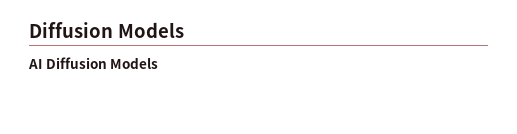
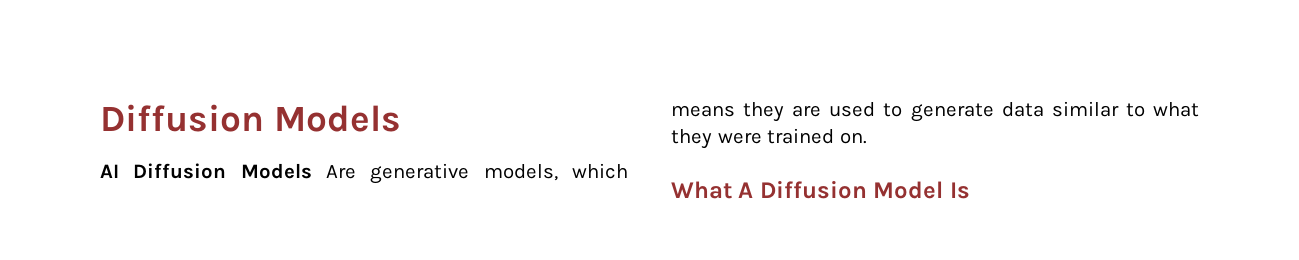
- AI Diffusion Models
+ AI Diffusion Models Are generative models, which means they are used to generate data similar to what they were trained on.
+ What A Diffusion Model Is

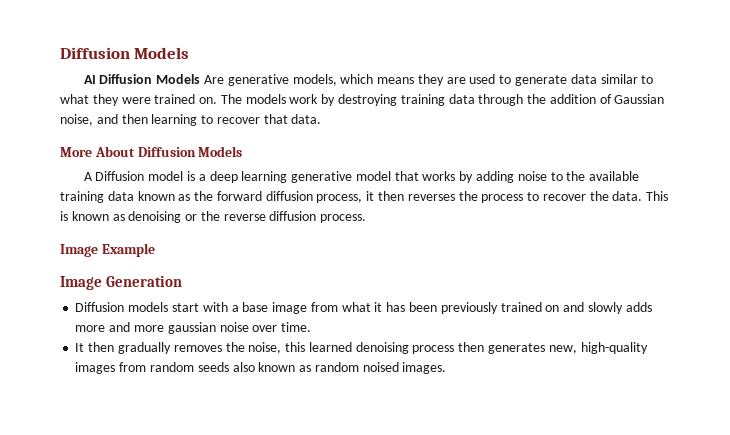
- AI Diffusion Models Are generative models, which means they are used to generate data similar to what they were trained on.
- What A Diffusion Model Is
+ AI Diffusion Models Are generative models, which means they are used to generate data similar to what they were trained on. The models work by destroying training data through the addition of Gaussian noise, and then learning to recover that data.
+ More About Diffusion Models
+ A Diffusion model is a deep learning generative model that works by adding noise to the available training data known as the forward diffusion process, it then reverses the process to recover the data. This is known as denoising or the reverse diffusion process.
+ Image Example
+ Image Generation
+ Diffusion models start with a base image from what it has been previously trained on and slowly adds more and more gaussian noise over time.
+ It then gradually removes the noise, this learned denoising process then generates new, high-quality images from random seeds also known as random noised images.

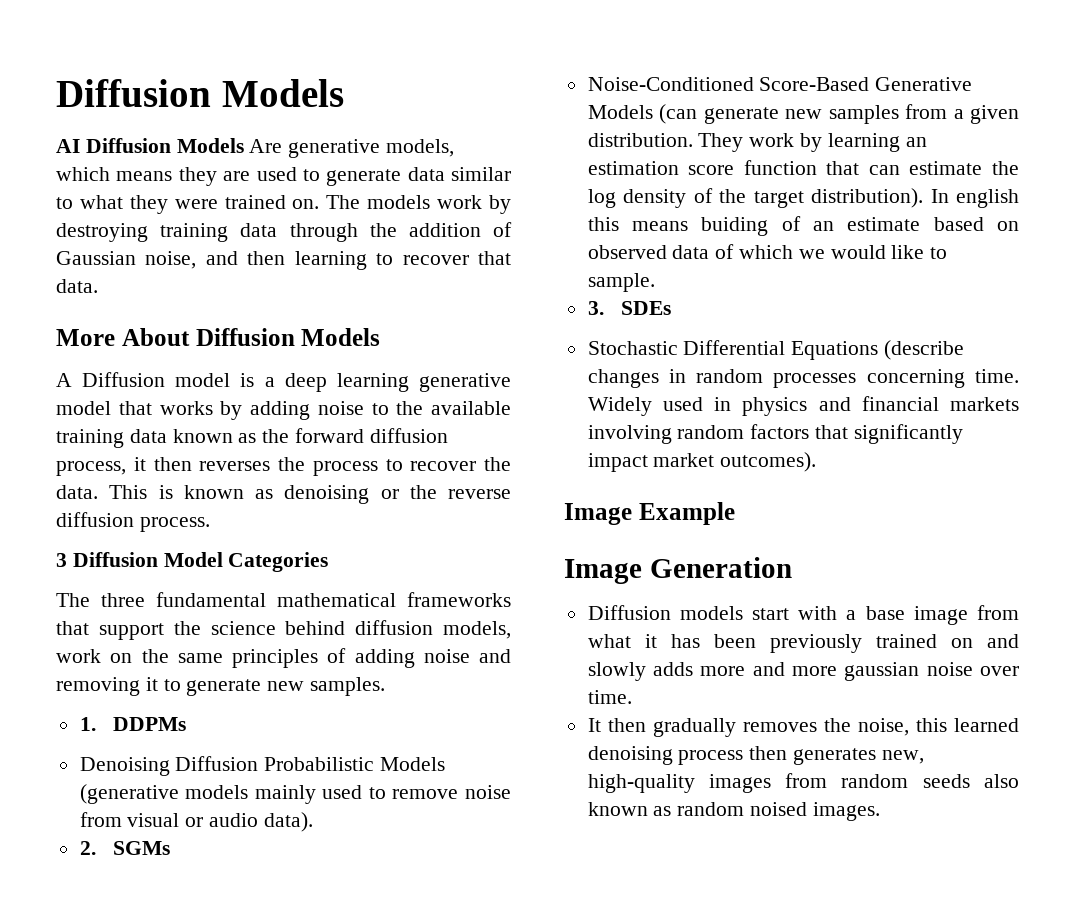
+ 3 Diffusion Model Categories
+ The three fundamental mathematical frameworks that support the science behind diffusion models, work on the same principles of adding noise and removing it to generate new samples.
+ 1. DDPMs
+ Denoising Diffusion Probabilistic Models (generative models mainly used to remove noise from visual or audio data).
+ 2. SGMs
+ Noise-Conditioned Score-Based Generative Models (can generate new samples from a given distribution. They work by learning an estimation score function that can estimate the log density of the target distribution). In english this means buiding of an estimate based on observed data of which we would like to sample.
+ 3. SDEs
+ Stochastic Differential Equations (describe changes in random processes concerning time. Widely used in physics and financial markets involving random factors that significantly impact market outcomes).

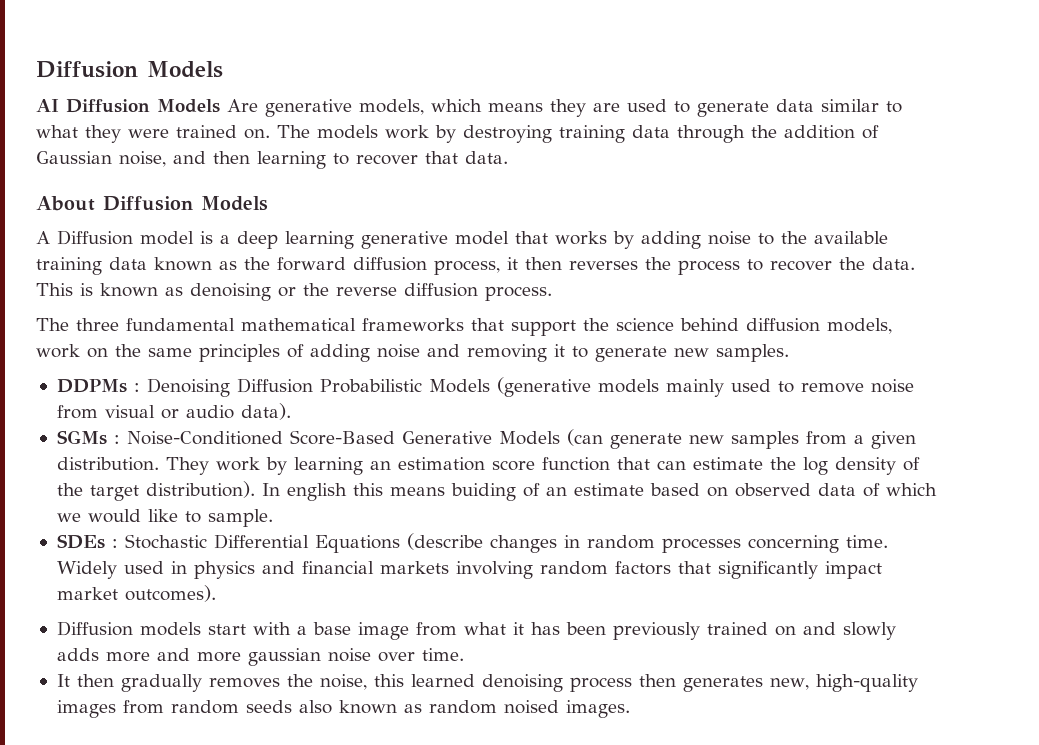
- More About Diffusion Models
+ About Diffusion Models
- 3 Diffusion Model Categories
- 1. DDPMs
- Denoising Diffusion Probabilistic Models (generative models mainly used to remove noise from visual or audio data).
+ DDPMs : Denoising Diffusion Probabilistic Models (generative models mainly used to remove noise from visual or audio data).
- 2. SGMs
- Noise-Conditioned Score-Based Generative Models (can generate new samples from a given distribution.
+ SGMs : Noise-Conditioned Score-Based Generative Models (can generate new samples from a given distribution.
- 3. SDEs
- Stochastic Differential Equations (describe changes in random processes concerning time.
+ SDEs : Stochastic Differential Equations (describe changes in random processes concerning time.
- Image Example
- Image Generation

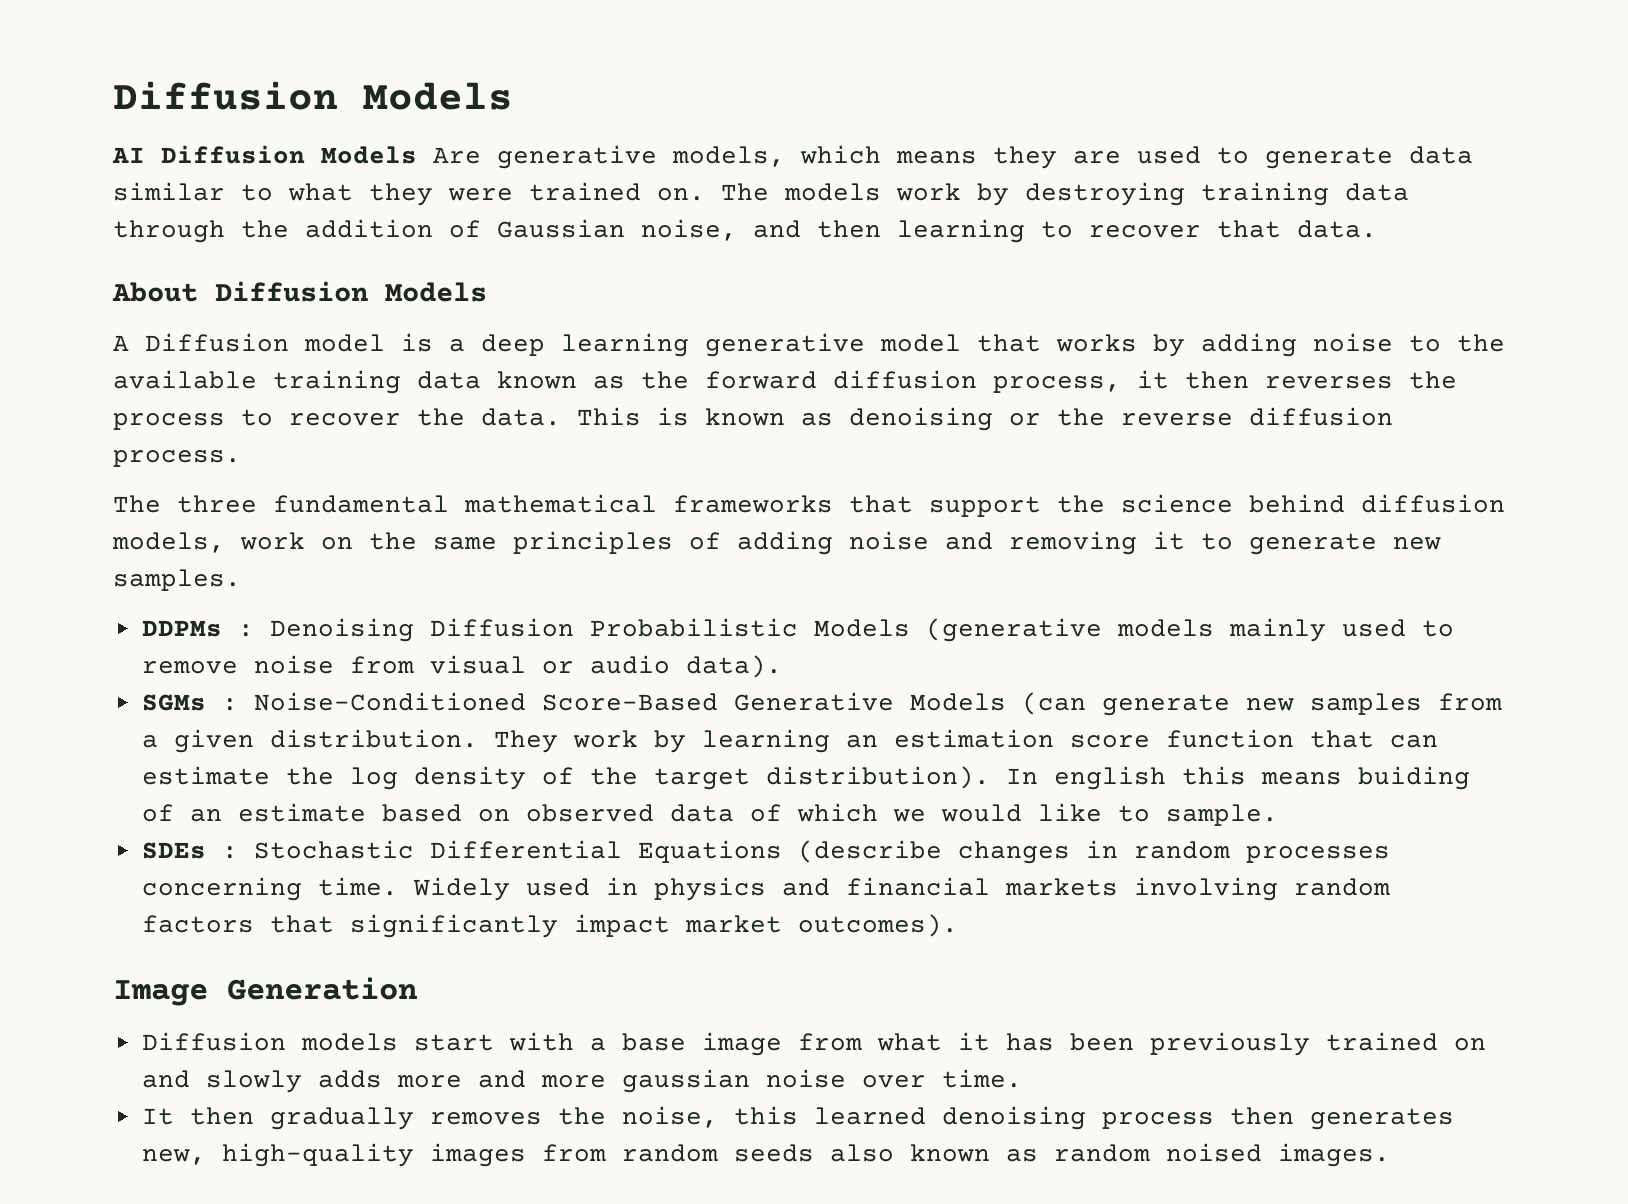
+ Image Generation

